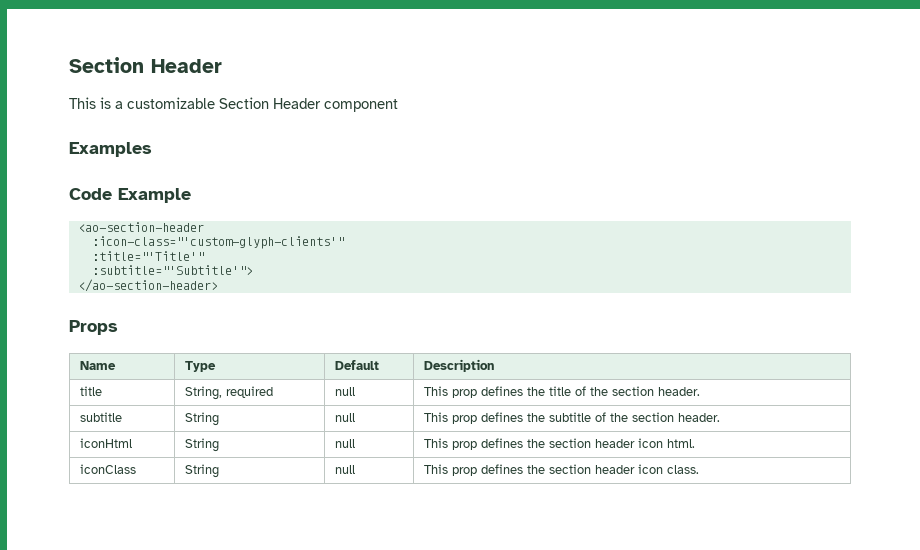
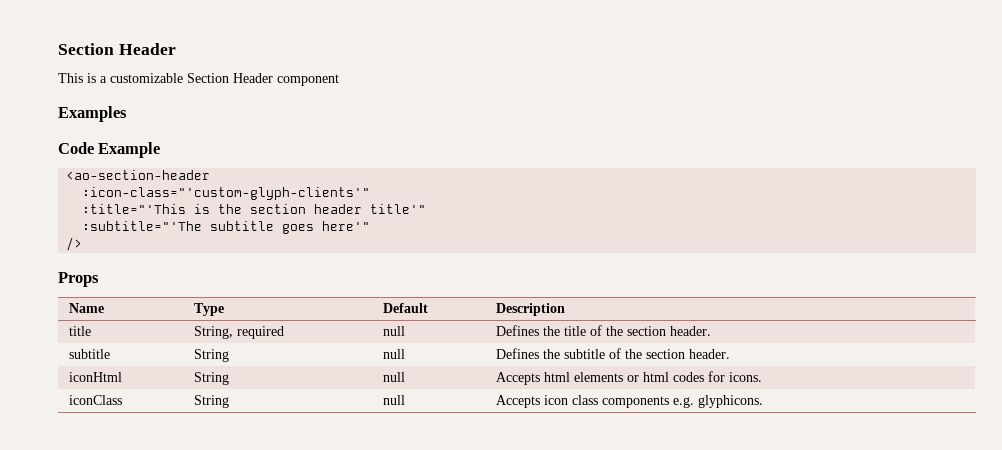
- :title="'Title'"
- :subtitle="'Subtitle'">
- </ao-section-header>
+ :title="'This is the section header title'"
+ :subtitle="'The subtitle goes here'"
+ />
- title | String, required | null | This prop defines the title of the section header.
+ title | String, required | null | Defines the title of the section header.
- subtitle | String | null | This prop defines the subtitle of the section header.
+ subtitle | String | null | Defines the subtitle of the section header.
- iconHtml | String | null | This prop defines the section header icon html.
- iconClass | String | null | This prop defines the section header icon class.
+ iconHtml | String | null | Accepts html elements or html codes for icons.
+ iconClass | String | null | Accepts icon class components e.g. glyphicons.

